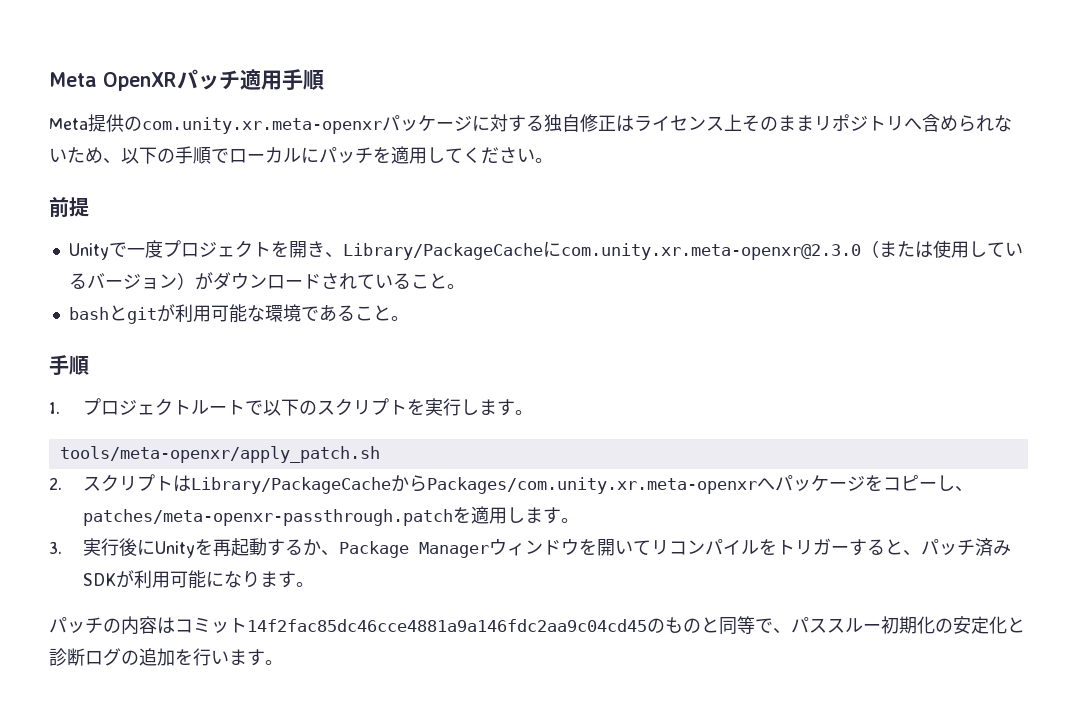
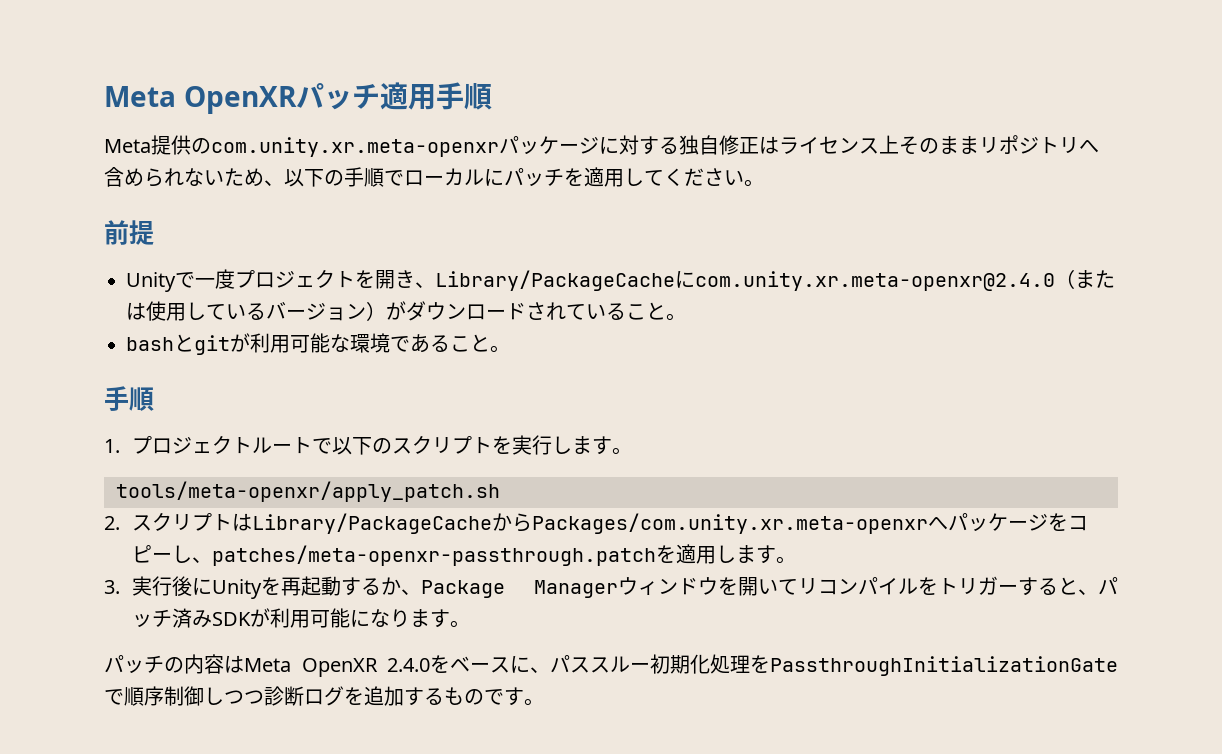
- Unityで一度プロジェクトを開き、Library/PackageCacheにcom.unity.xr.meta-openxr@2.3.0（または使用しているバージョン）がダウンロードされていること。
+ Unityで一度プロジェクトを開き、Library/PackageCacheにcom.unity.xr.meta-openxr@2.4.0（または使用しているバージョン）がダウンロードされていること。
- パッチの内容はコミット14f2fac85dc46cce4881a9a146fdc2aa9c04cd45のものと同等で、パススルー初期化の安定化と診断ログの追加を行います。
+ パッチの内容はMeta OpenXR 2.4.0をベースに、パススルー初期化処理をPassthroughInitializationGateで順序制御しつつ診断ログを追加するものです。

